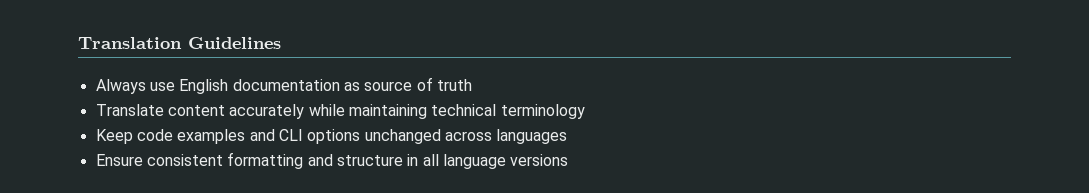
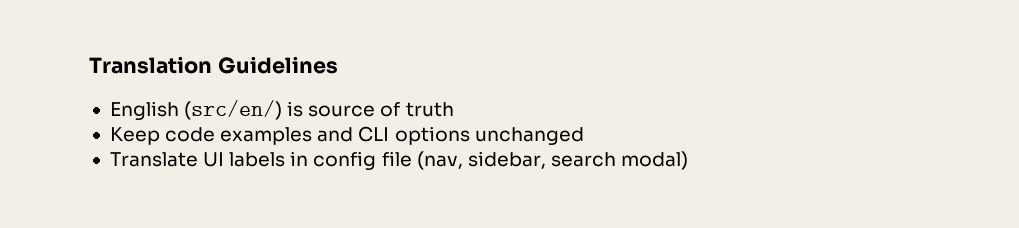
- Always use English documentation as source of truth
- Translate content accurately while maintaining technical terminology
+ English (src/en/) is source of truth
- Keep code examples and CLI options unchanged across languages
- Ensure consistent formatting and structure in all language versions
+ Keep code examples and CLI options unchanged
+ Translate UI labels in config file (nav, sidebar, search modal)

